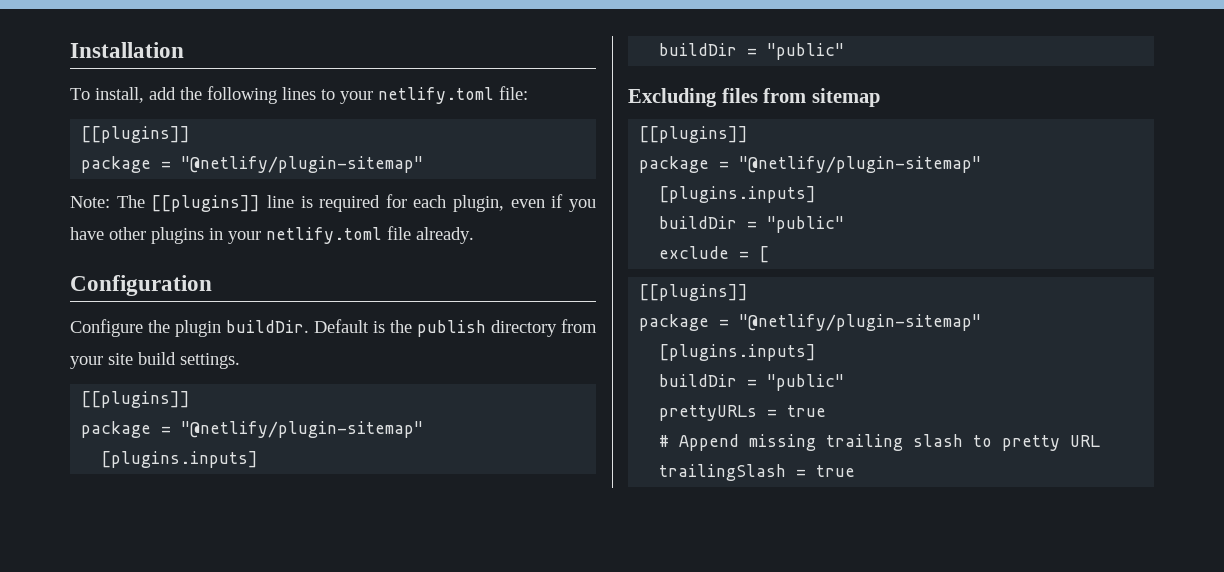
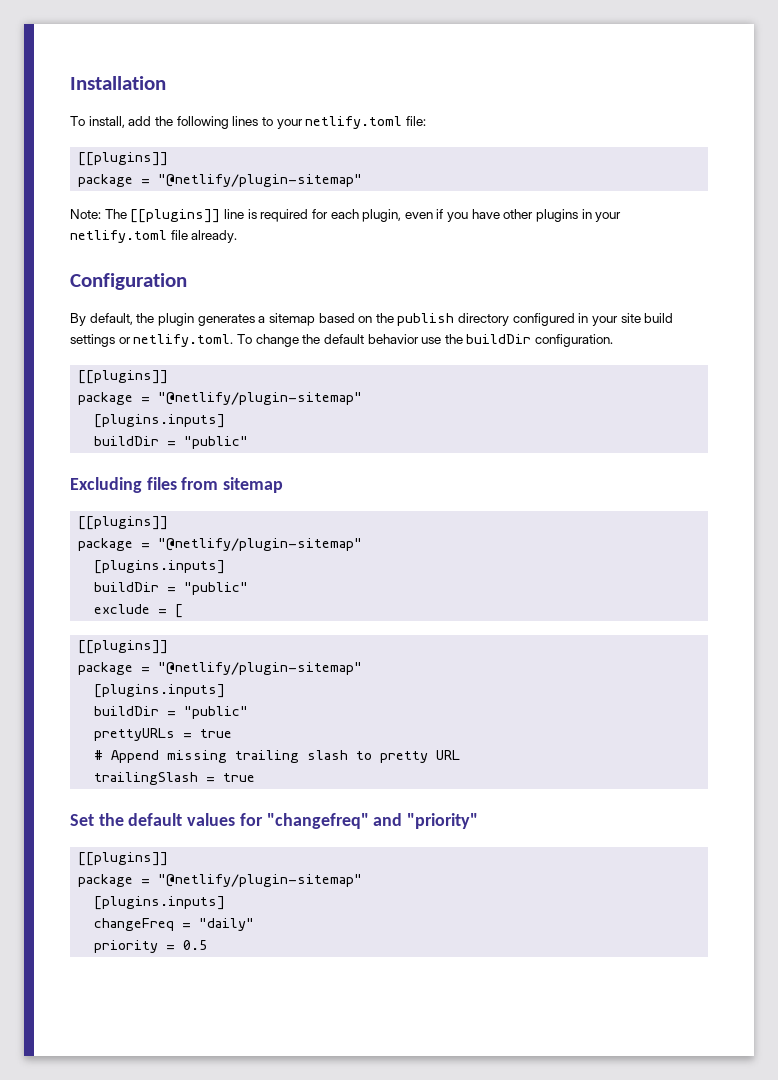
- Configure the plugin buildDir. Default is the publish directory from your site build settings.
+ By default, the plugin generates a sitemap based on the publish directory configured in your site build settings or netlify.toml. To change the default behavior use the buildDir configuration.
+ Set the default values for "changefreq" and "priority"
+ [[plugins]]
+ package = "@netlify/plugin-sitemap"
+ [plugins.inputs]
+ changeFreq = "daily"
+ priority = 0.5

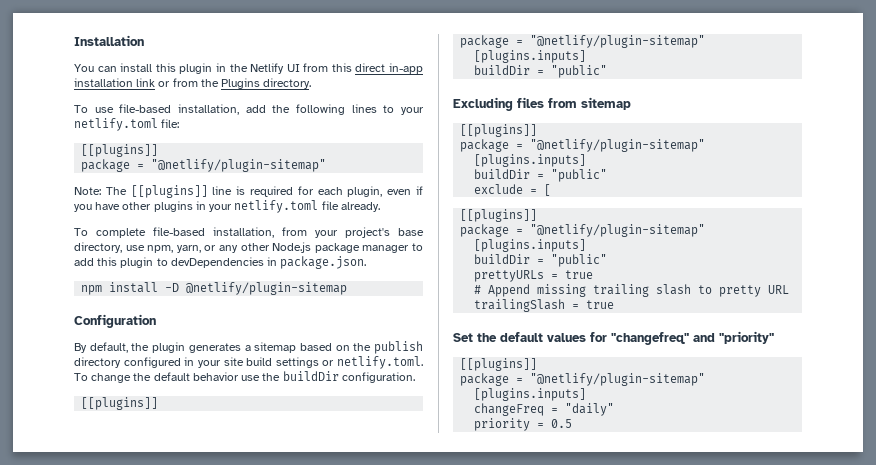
- To install, add the following lines to your netlify.toml file:
+ You can install this plugin in the Netlify UI from this direct in-app installation link or from the Plugins directory.
+ To use file-based installation, add the following lines to your netlify.toml file:
+ To complete file-based installation, from your project's base directory, use npm, yarn, or any other Node.js package manager to add this plugin to devDependencies in package.json.
+ npm install -D @netlify/plugin-sitemap

